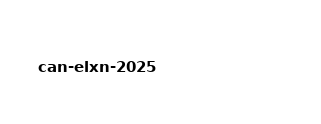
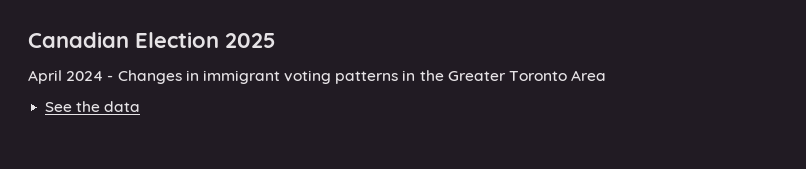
- can-elxn-2025
+ Canadian Election 2025
+ April 2024 - Changes in immigrant voting patterns in the Greater Toronto Area
+ See the data

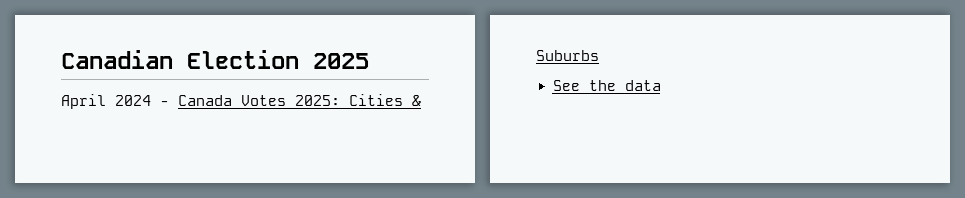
- April 2024 - Changes in immigrant voting patterns in the Greater Toronto Area
+ April 2024 - Canada Votes 2025: Cities & Suburbs

